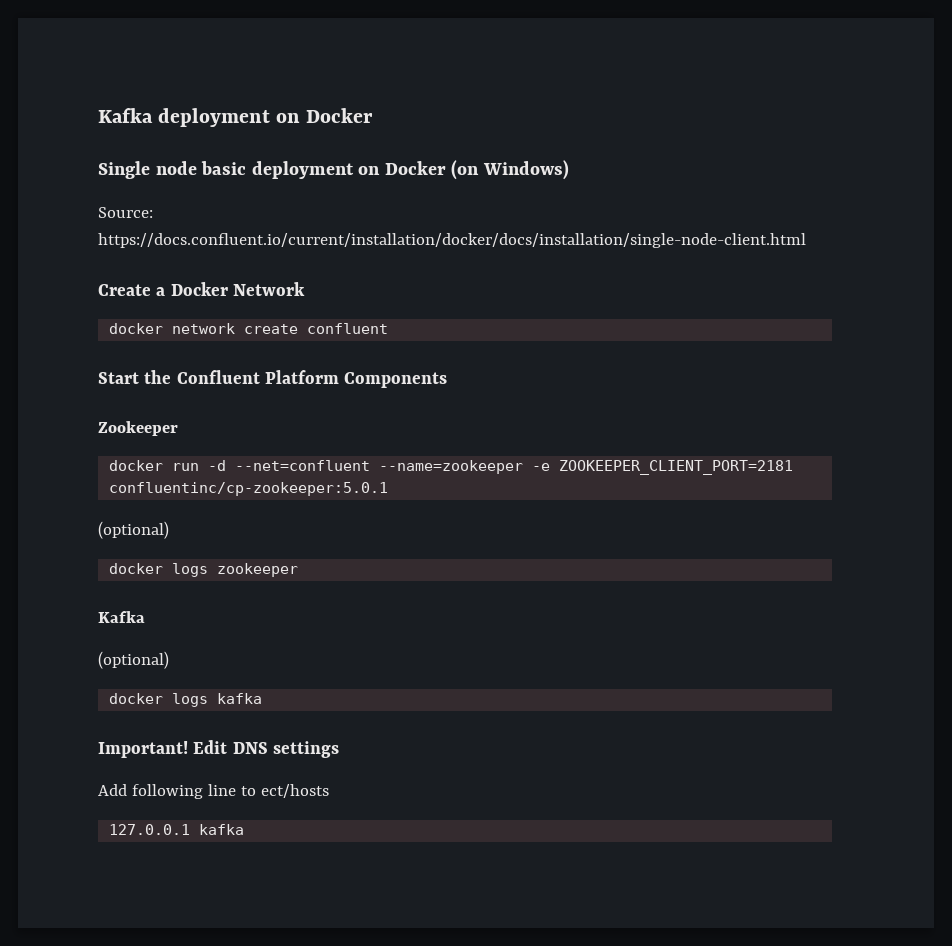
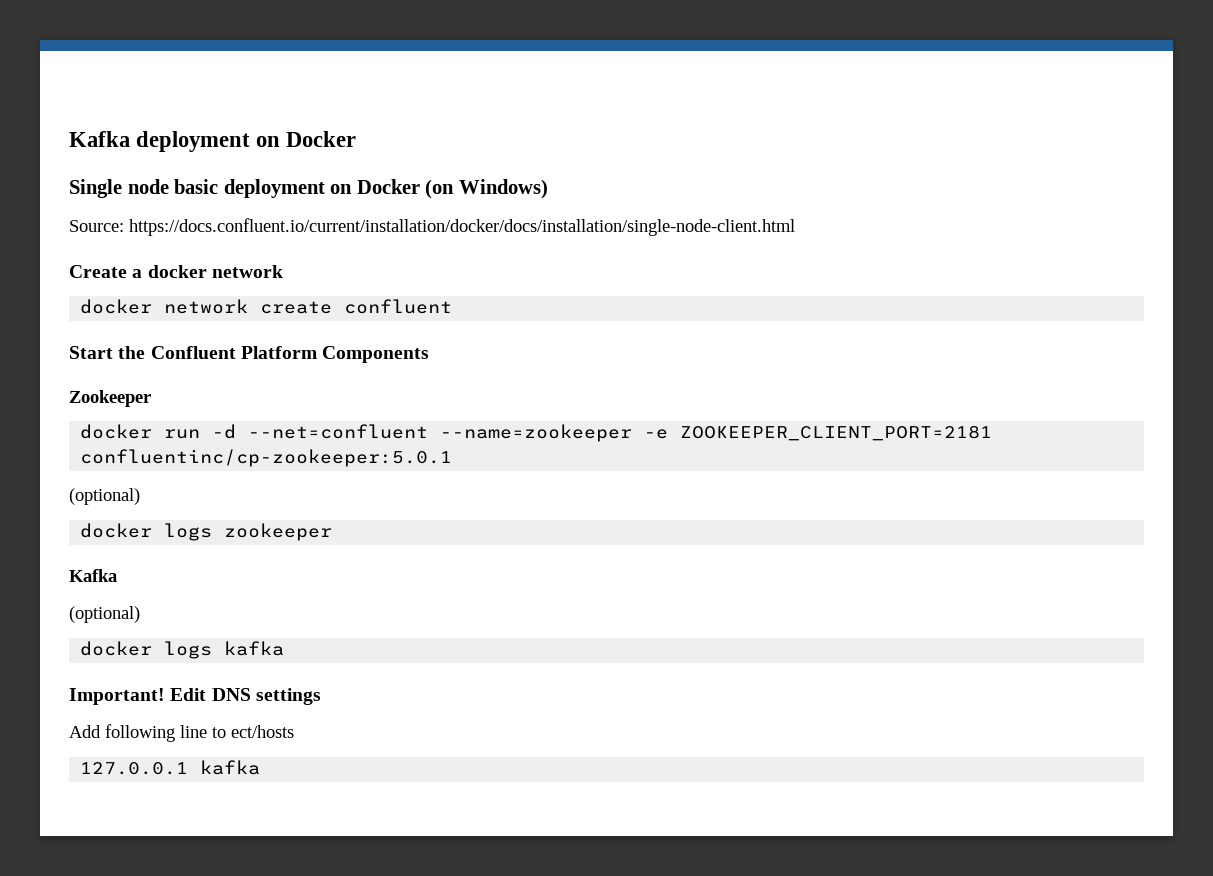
- Create a Docker Network
+ Create a docker network

